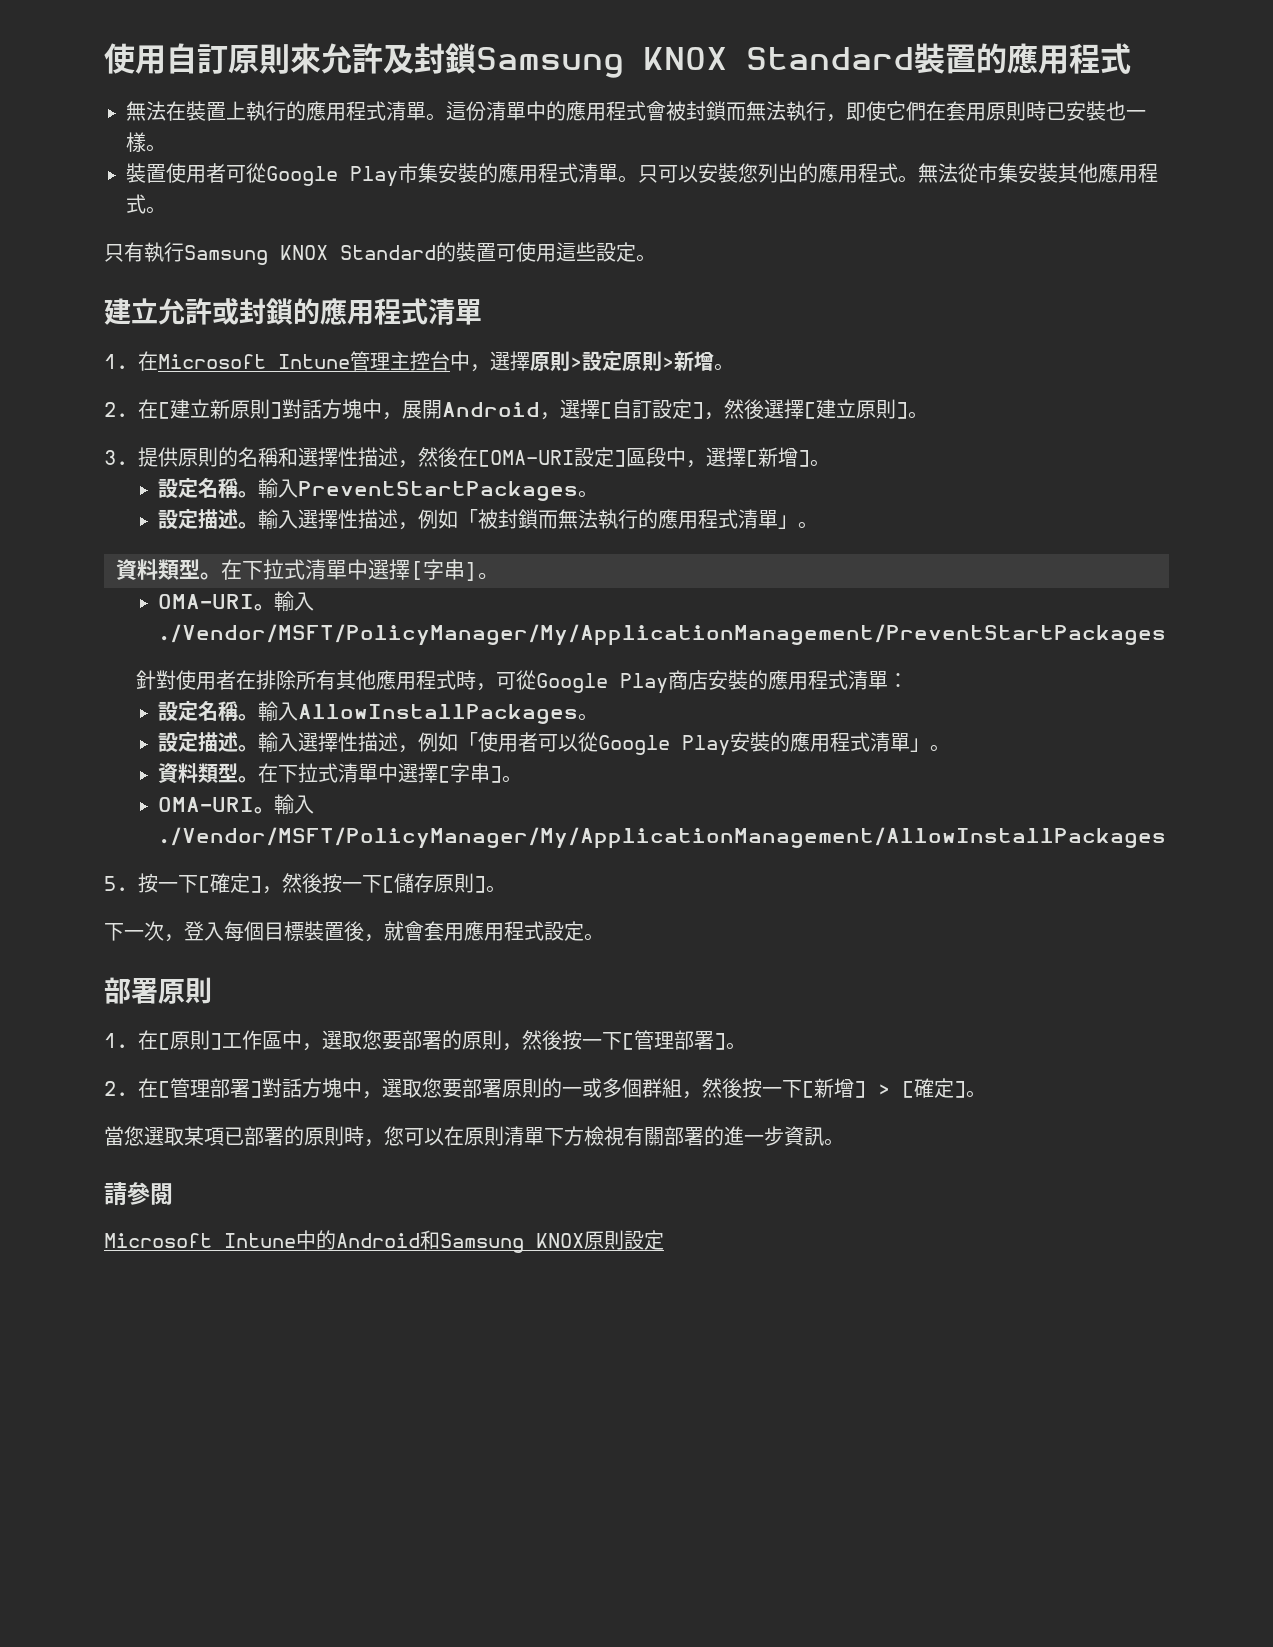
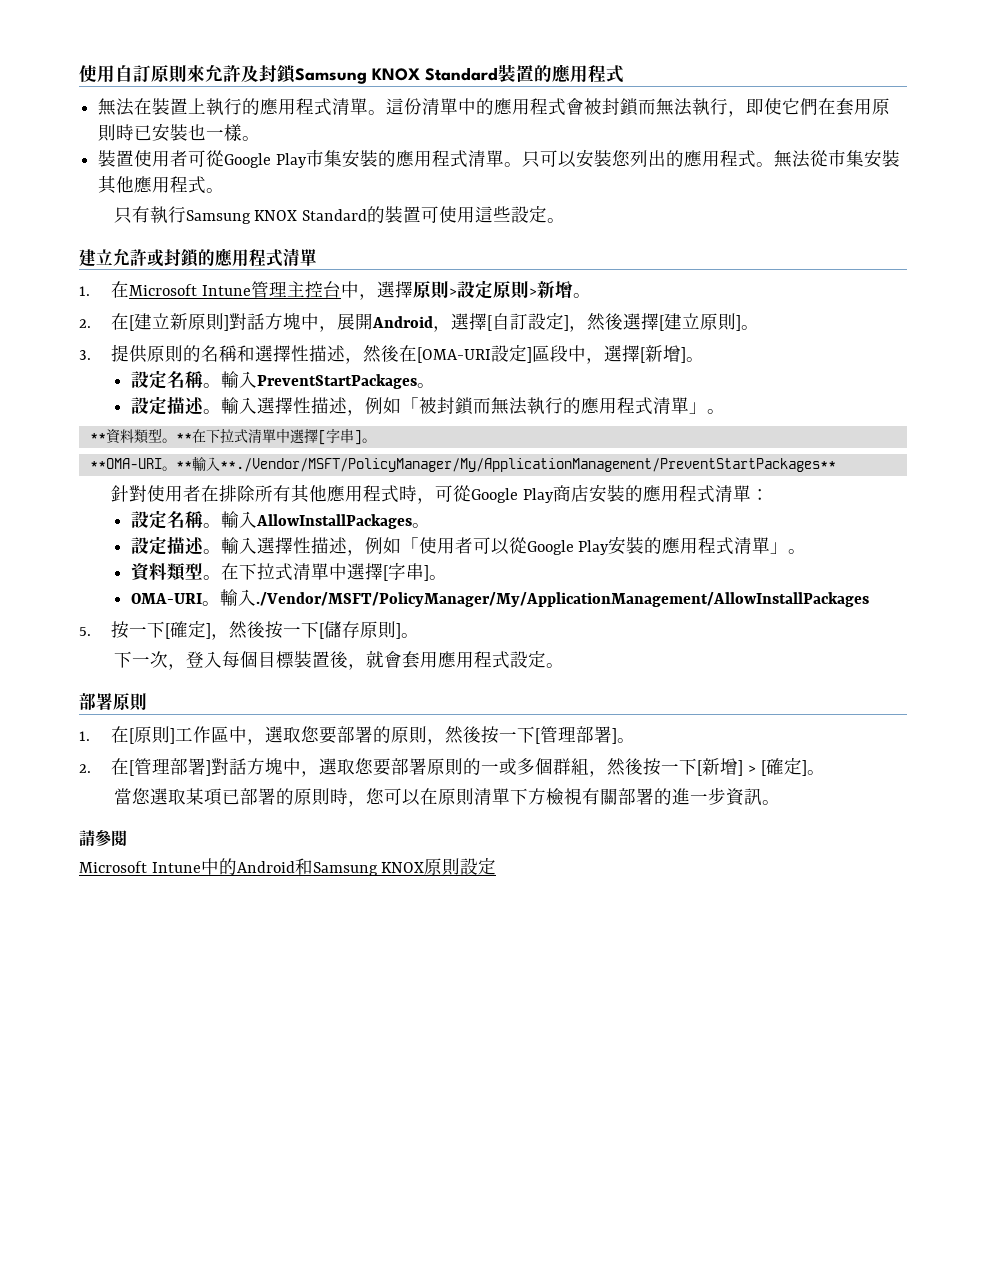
  輸入選擇性描述，例如「被封鎖而無法執行的應用程式清單」。
- 資料類型。在下拉式清單中選擇[字串]。
- OMA-URI。輸入./Vendor/MSFT/PolicyManager/My/ApplicationManagement/PreventStartPackages
+ **資料類型。**在下拉式清單中選擇[字串]。
+ **OMA-URI。**輸入**./Vendor/MSFT/PolicyManager/My/ApplicationManagement/PreventStartPackages**

